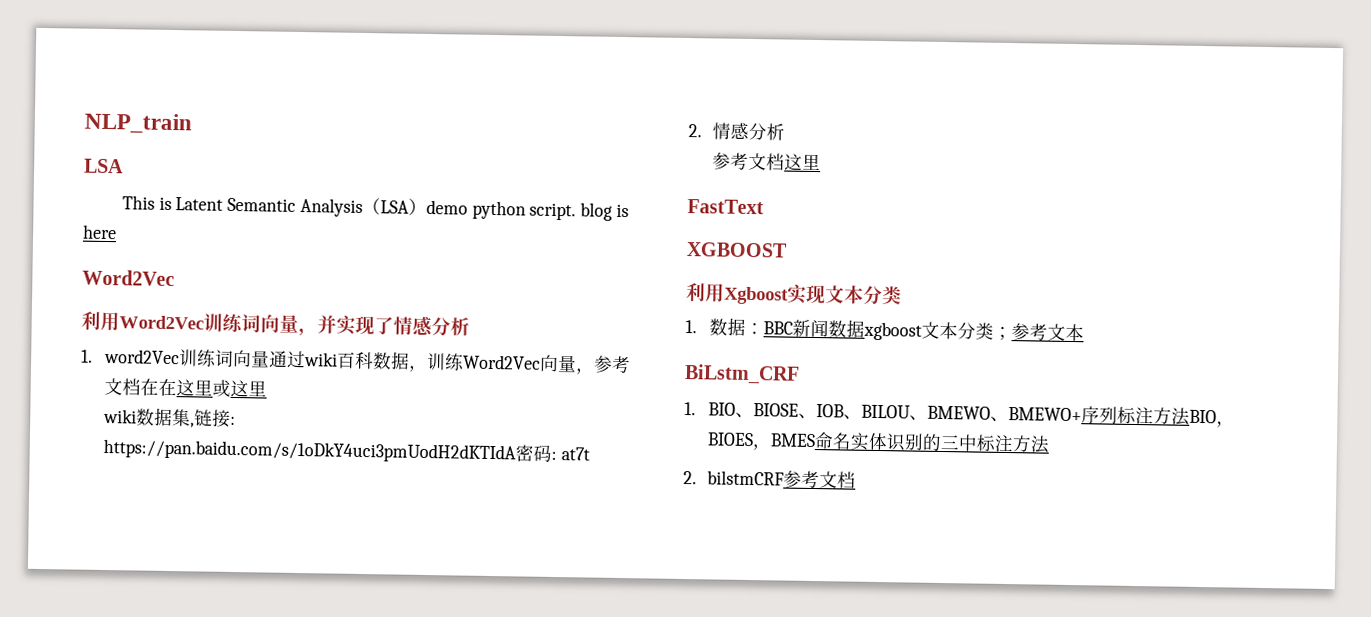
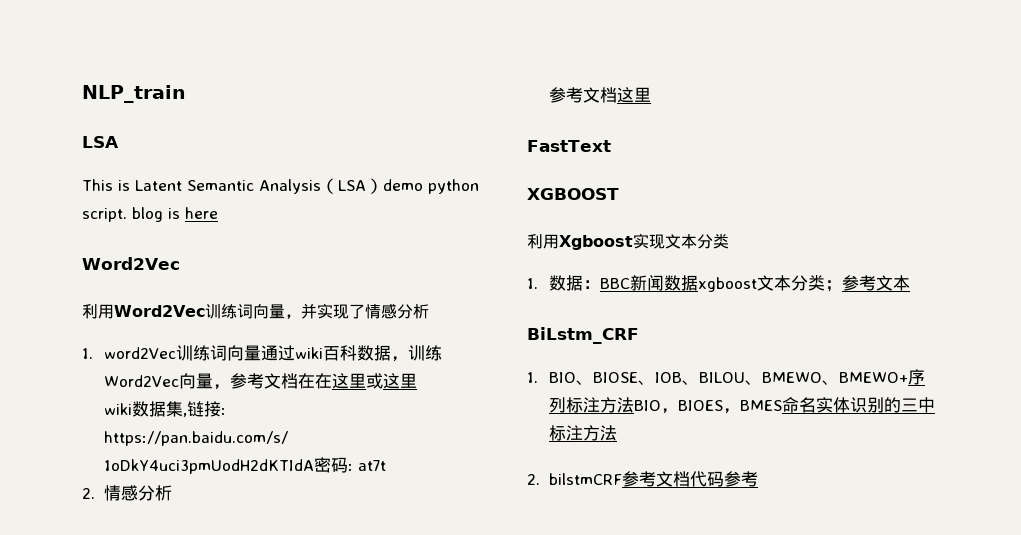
- 2. bilstmCRF参考文档
+ 2. bilstmCRF参考文档代码参考

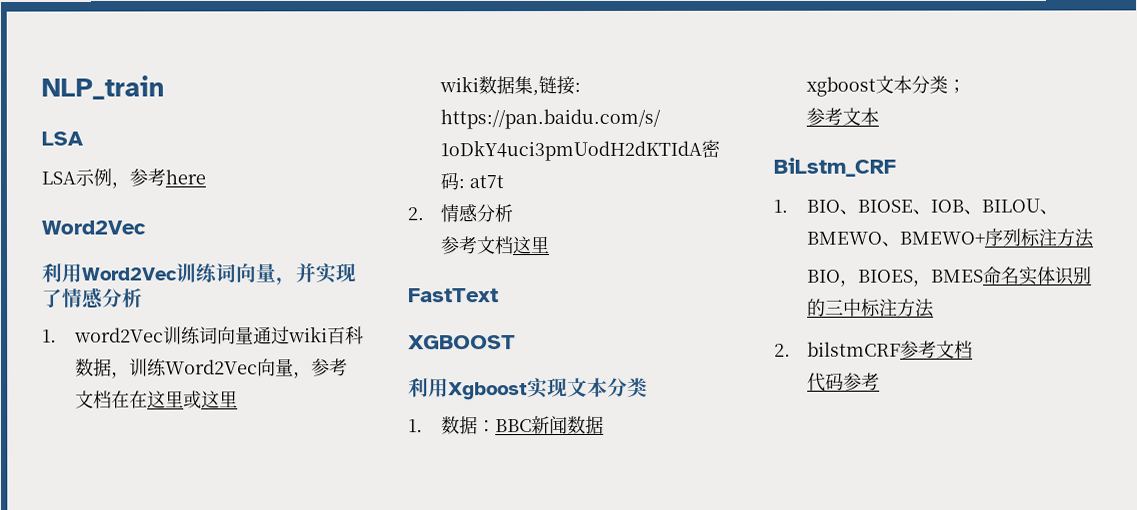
- This is Latent Semantic Analysis（LSA）demo python script. blog is here
+ LSA示例，参考here
- 1.数据：BBC新闻数据xgboost文本分类；参考文本
+ 1.数据：BBC新闻数据
+ xgboost文本分类；
+ 参考文本
- 1. BIO、BIOSE、IOB、BILOU、BMEWO、BMEWO+序列标注方法BIO，BIOES，BMES命名实体识别的三中标注方法
+ 1. BIO、BIOSE、IOB、BILOU、BMEWO、BMEWO+序列标注方法
+ BIO，BIOES，BMES命名实体识别的三中标注方法
- 2. bilstmCRF参考文档代码参考
+ 2. bilstmCRF参考文档
+ 代码参考

